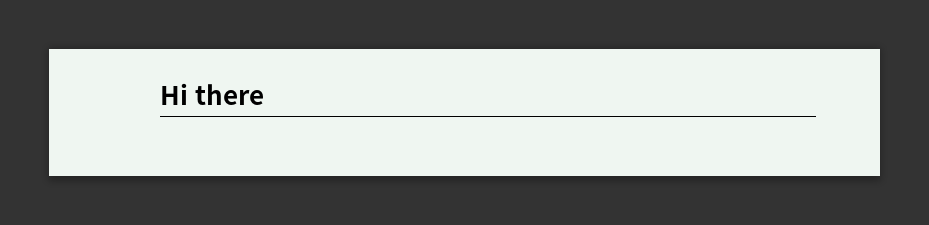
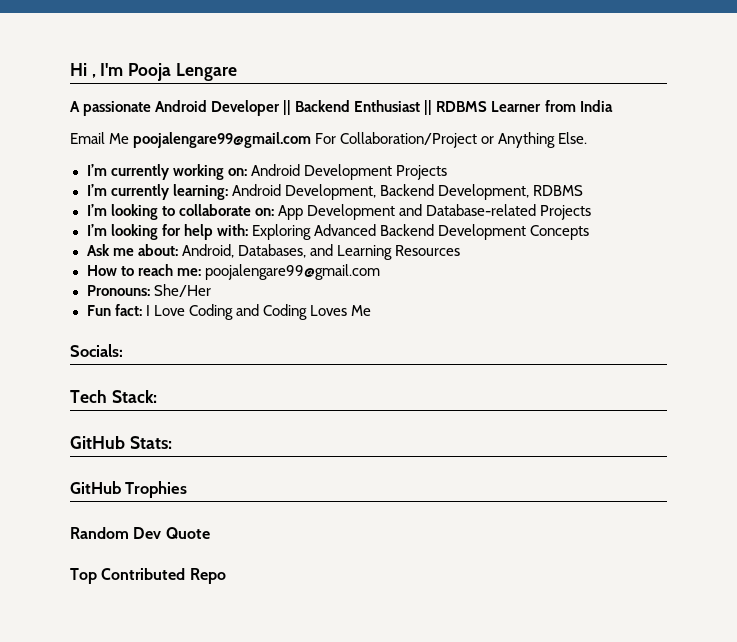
- Hi there
+ Hi , I'm Pooja Lengare
+ A passionate Android Developer || Backend Enthusiast || RDBMS Learner from India
+ Email Me poojalengare99@gmail.com For Collaboration/Project or Anything Else.
+ I’m currently working on: Android Development Projects
+ I’m currently learning: Android Development, Backend Development, RDBMS
+ I’m looking to collaborate on: App Development and Database-related Projects
+ I’m looking for help with: Exploring Advanced Backend Development Concepts
+ Ask me about: Android, Databases, and Learning Resources
+ How to reach me: poojalengare99@gmail.com
+ Pronouns: She/Her
+ Fun fact: I Love Coding and Coding Loves Me
+ Socials:
+ Tech Stack:
+ GitHub Stats:
+ GitHub Trophies
+ Random Dev Quote
+ Top Contributed Repo

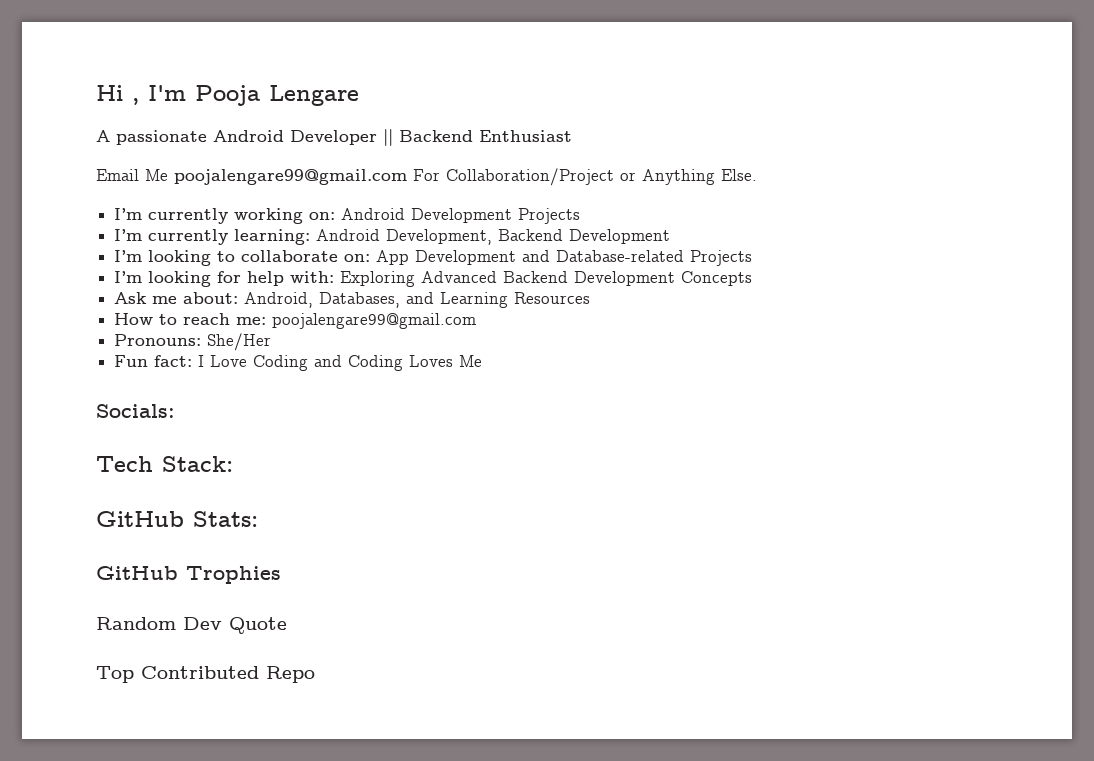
- A passionate Android Developer || Backend Enthusiast || RDBMS Learner from India
+ A passionate Android Developer || Backend Enthusiast
- I’m currently learning: Android Development, Backend Development, RDBMS
+ I’m currently learning: Android Development, Backend Development

